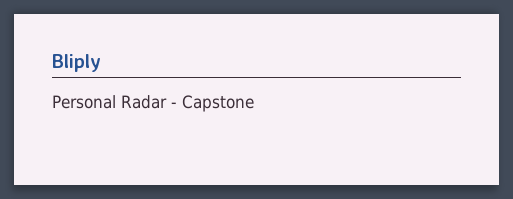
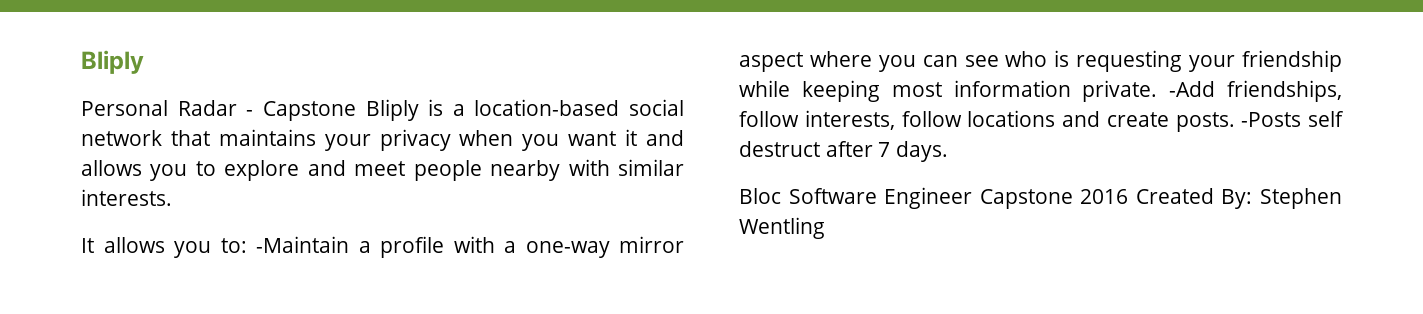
- Personal Radar - Capstone
+ Personal Radar - Capstone Bliply is a location-based social network that maintains your privacy when you want it and allows you to explore and meet people nearby with similar interests.
+ It allows you to: -Maintain a profile with a one-way mirror aspect where you can see who is requesting your friendship while keeping most information private. -Add friendships, follow interests, follow locations and create posts. -Posts self destruct after 7 days.
+ Bloc Software Engineer Capstone 2016 Created By: Stephen Wentling

